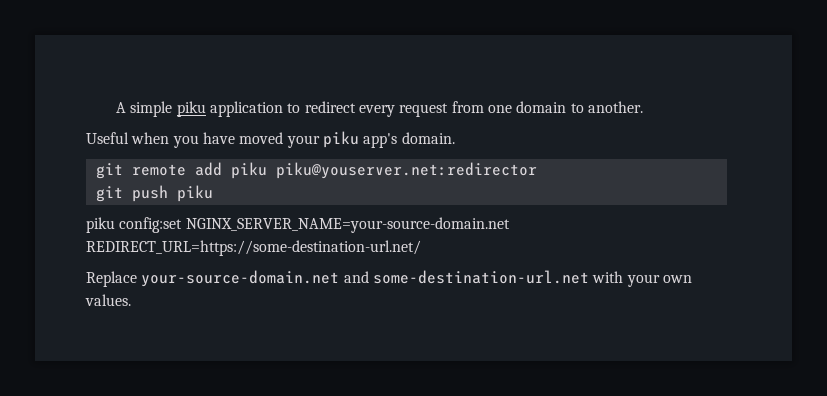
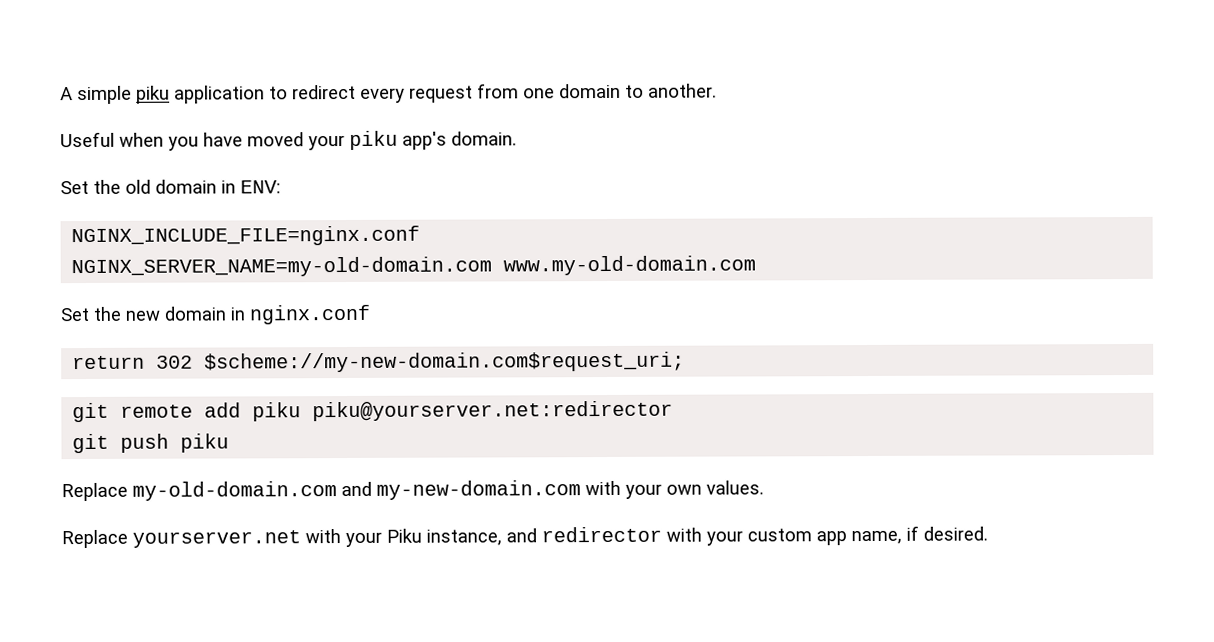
+ Set the old domain in ENV:
+ NGINX_INCLUDE_FILE=nginx.conf
+ NGINX_SERVER_NAME=my-old-domain.com www.my-old-domain.com
+ Set the new domain in nginx.conf
+ return 302 $scheme://my-new-domain.com$request_uri;
- git remote add piku piku@youserver.net:redirector
+ git remote add piku piku@yourserver.net:redirector
- piku config:set NGINX_SERVER_NAME=your-source-domain.net REDIRECT_URL=https://some-destination-url.net/
- Replace your-source-domain.net and some-destination-url.net with your own values.
+ Replace my-old-domain.com and my-new-domain.com with your own values.
+ Replace yourserver.net with your Piku instance, and redirector with your custom app name, if desired.

